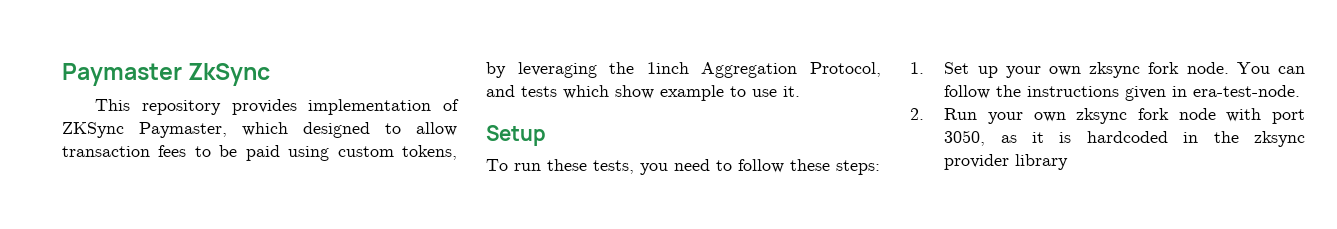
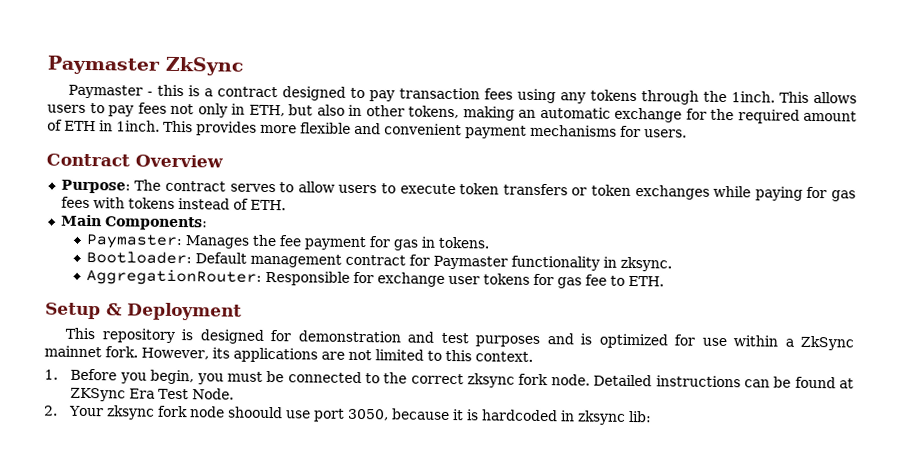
- This repository provides implementation of ZKSync Paymaster, which designed to allow transaction fees to be paid using custom tokens, by leveraging the 1inch Aggregation Protocol, and tests which show example to use it.
- Setup
- To run these tests, you need to follow these steps:
- 1. Set up your own zksync fork node. You can follow the instructions given in era-test-node.
- 2. Run your own zksync fork node with port 3050, as it is hardcoded in the zksync provider library
+ Paymaster - this is a contract designed to pay transaction fees using any tokens through the 1inch. This allows users to pay fees not only in ETH, but also in other tokens, making an automatic exchange for the required amount of ETH in 1inch. This provides more flexible and convenient payment mechanisms for users.
+ Contract Overview
+ Purpose: The contract serves to allow users to execute token transfers or token exchanges while paying for gas fees with tokens instead of ETH.
+ Main Components:
+ Paymaster: Manages the fee payment for gas in tokens.
+ Bootloader: Default management contract for Paymaster functionality in zksync.
+ AggregationRouter: Responsible for exchange user tokens for gas fee to ETH.
+ Setup & Deployment
+ This repository is designed for demonstration and test purposes and is optimized for use within a ZkSync mainnet fork. However, its applications are not limited to this context.
+ 1. Before you begin, you must be connected to the correct zksync fork node. Detailed instructions can be found at ZKSync Era Test Node.
+ 2. Your zksync fork node shoould use port 3050, because it is hardcoded in zksync lib:

